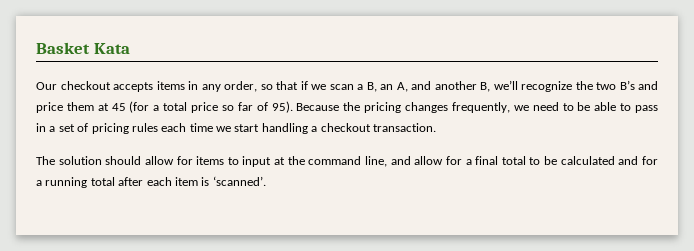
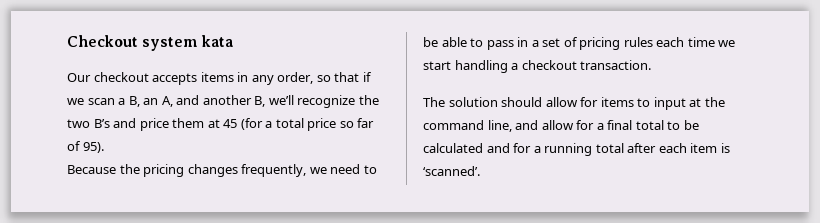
- Basket Kata
+ Checkout system kata
- Our checkout accepts items in any order, so that if we scan a B, an A, and another B, we’ll recognize the two B’s and price them at 45 (for a total price so far of 95). Because the pricing changes frequently, we need to be able to pass in a set of pricing rules each time we start handling a checkout transaction.
+ Our checkout accepts items in any order, so that if we scan a B, an A, and another B, we’ll recognize the two B’s and price them at 45 (for a total price so far of 95).
+ Because the pricing changes frequently, we need to be able to pass in a set of pricing rules each time we start handling a checkout transaction.

